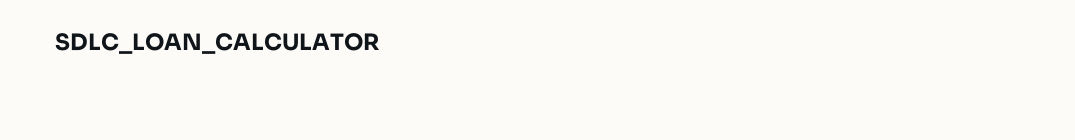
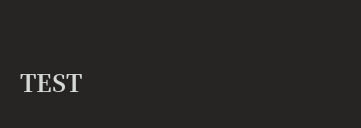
- SDLC_LOAN_CALCULATOR
+ TEST

